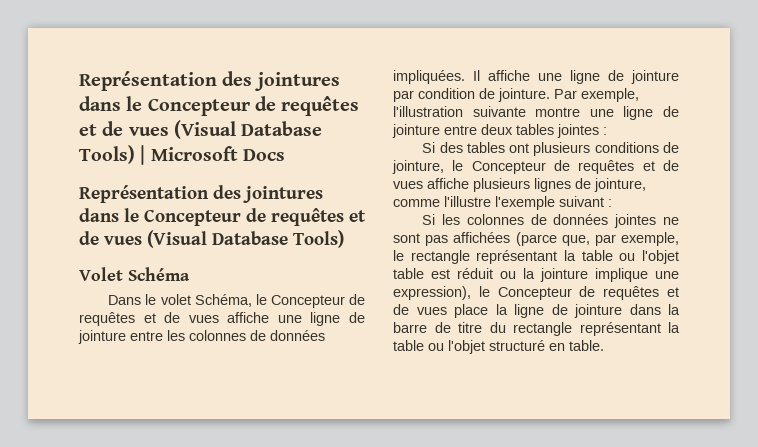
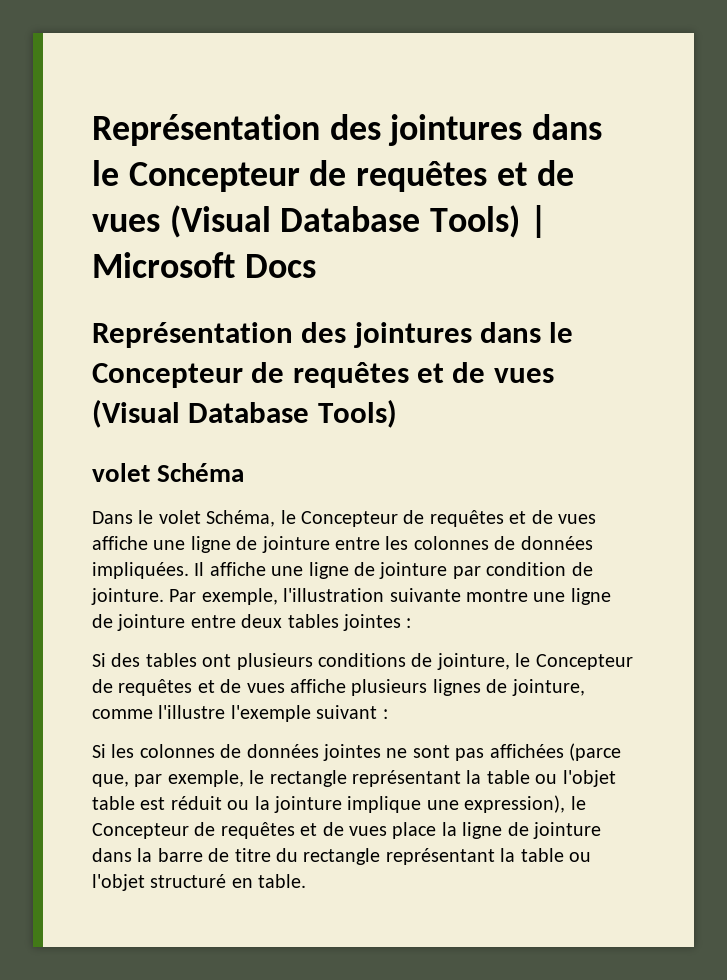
- Volet Schéma
+ volet Schéma

